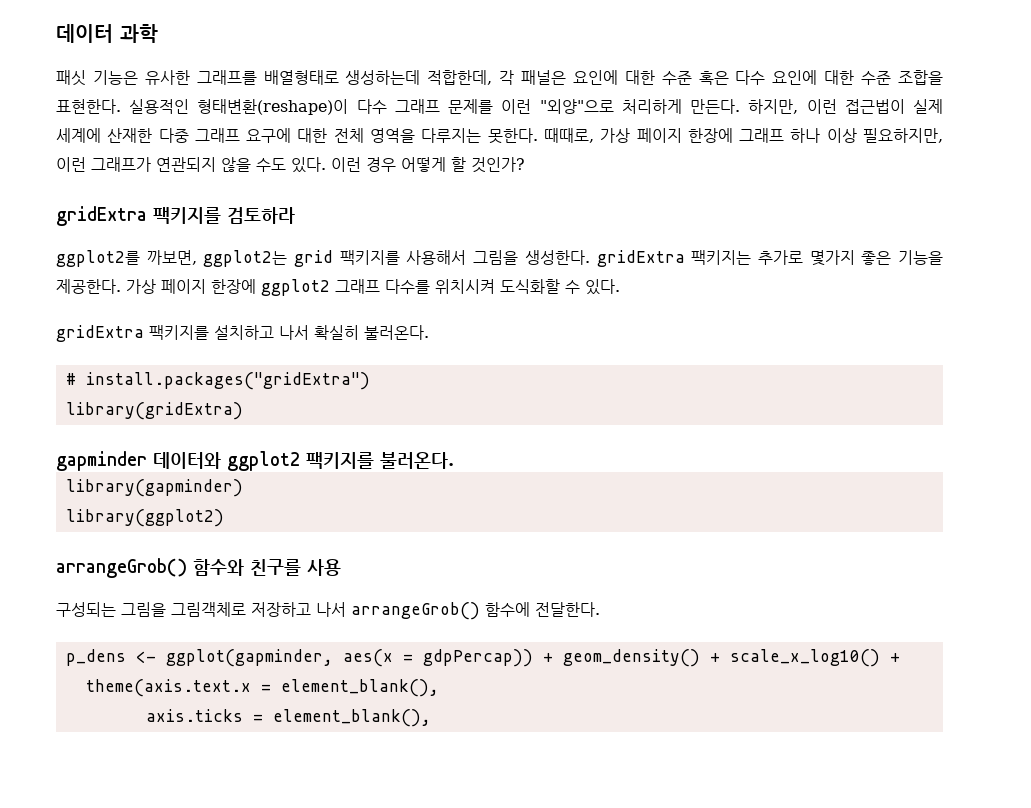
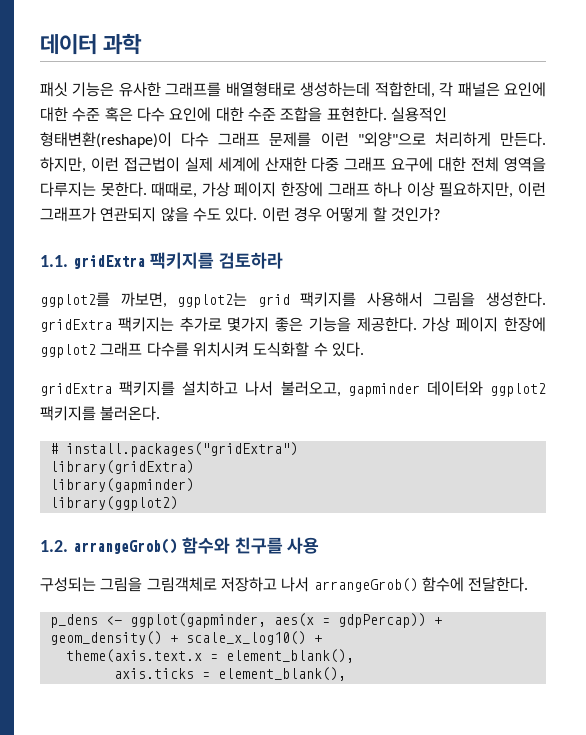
- gridExtra 팩키지를 검토하라
+ 1.1. gridExtra 팩키지를 검토하라
- gridExtra 팩키지를 설치하고 나서 확실히 불러온다.
+ gridExtra 팩키지를 설치하고 나서 불러오고, gapminder 데이터와 ggplot2 팩키지를 불러온다.
- gapminder 데이터와 ggplot2 팩키지를 불러온다.
- arrangeGrob() 함수와 친구를 사용
+ 1.2. arrangeGrob() 함수와 친구를 사용

